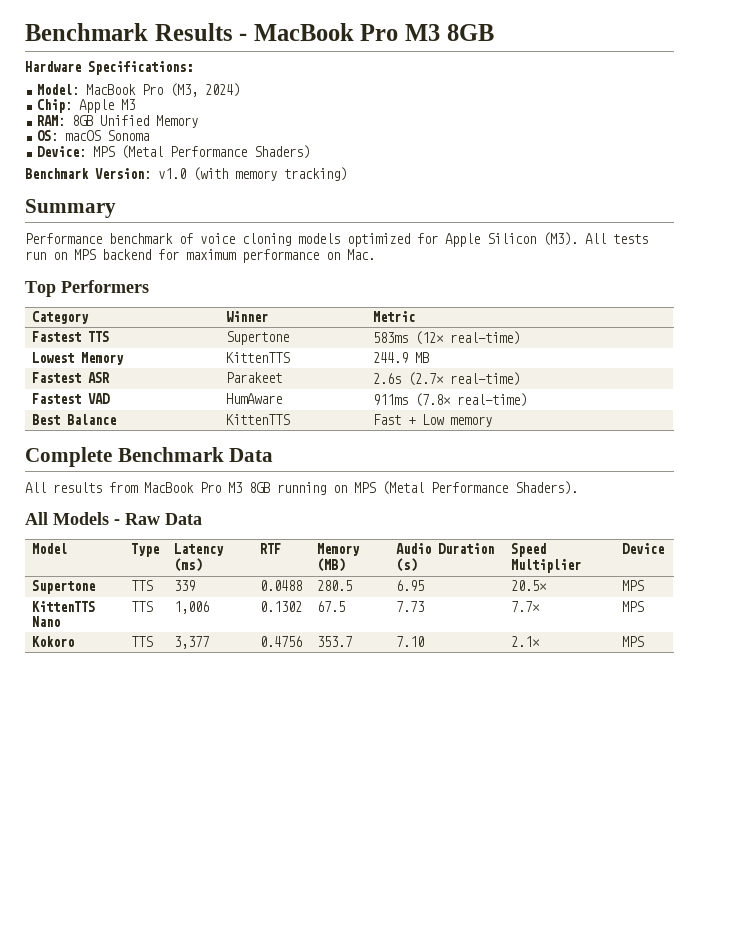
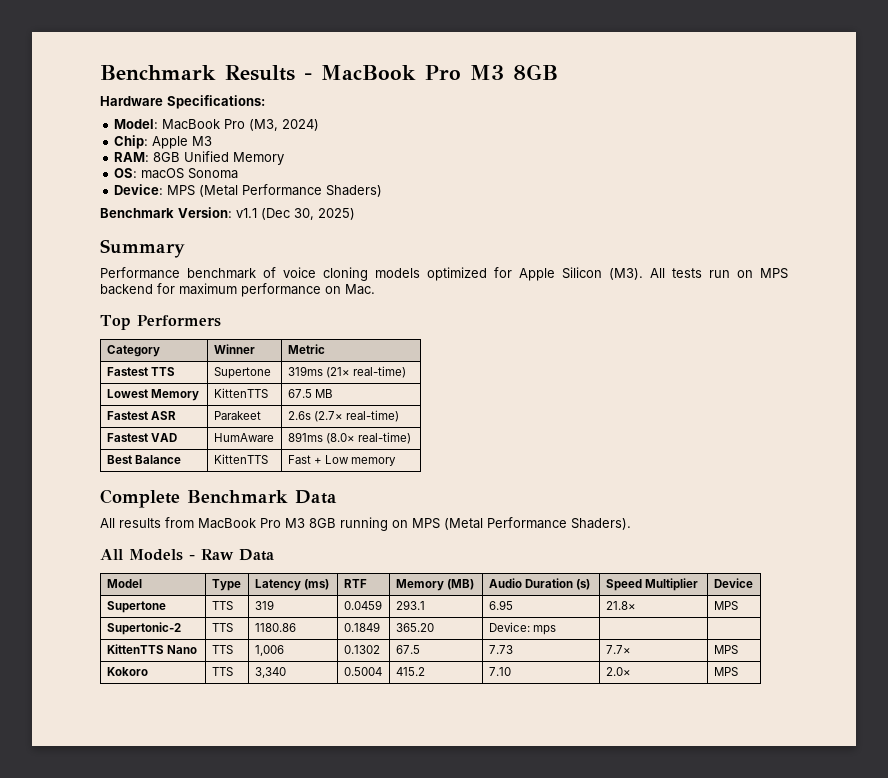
- Benchmark Version: v1.0 (with memory tracking)
+ Benchmark Version: v1.1 (Dec 30, 2025)
- Fastest TTS | Supertone | 583ms (12× real-time)
+ Fastest TTS | Supertone | 319ms (21× real-time)
- Lowest Memory | KittenTTS | 244.9 MB
+ Lowest Memory | KittenTTS | 67.5 MB
- Fastest VAD | HumAware | 911ms (7.8× real-time)
+ Fastest VAD | HumAware | 891ms (8.0× real-time)
- Supertone | TTS | 339 | 0.0488 | 280.5 | 6.95 | 20.5× | MPS
+ Supertone | TTS | 319 | 0.0459 | 293.1 | 6.95 | 21.8× | MPS
+ Supertonic-2 | TTS | 1180.86 | 0.1849 | 365.20 | Device: mps | |
- Kokoro | TTS | 3,377 | 0.4756 | 353.7 | 7.10 | 2.1× | MPS
+ Kokoro | TTS | 3,340 | 0.5004 | 415.2 | 7.10 | 2.0× | MPS

